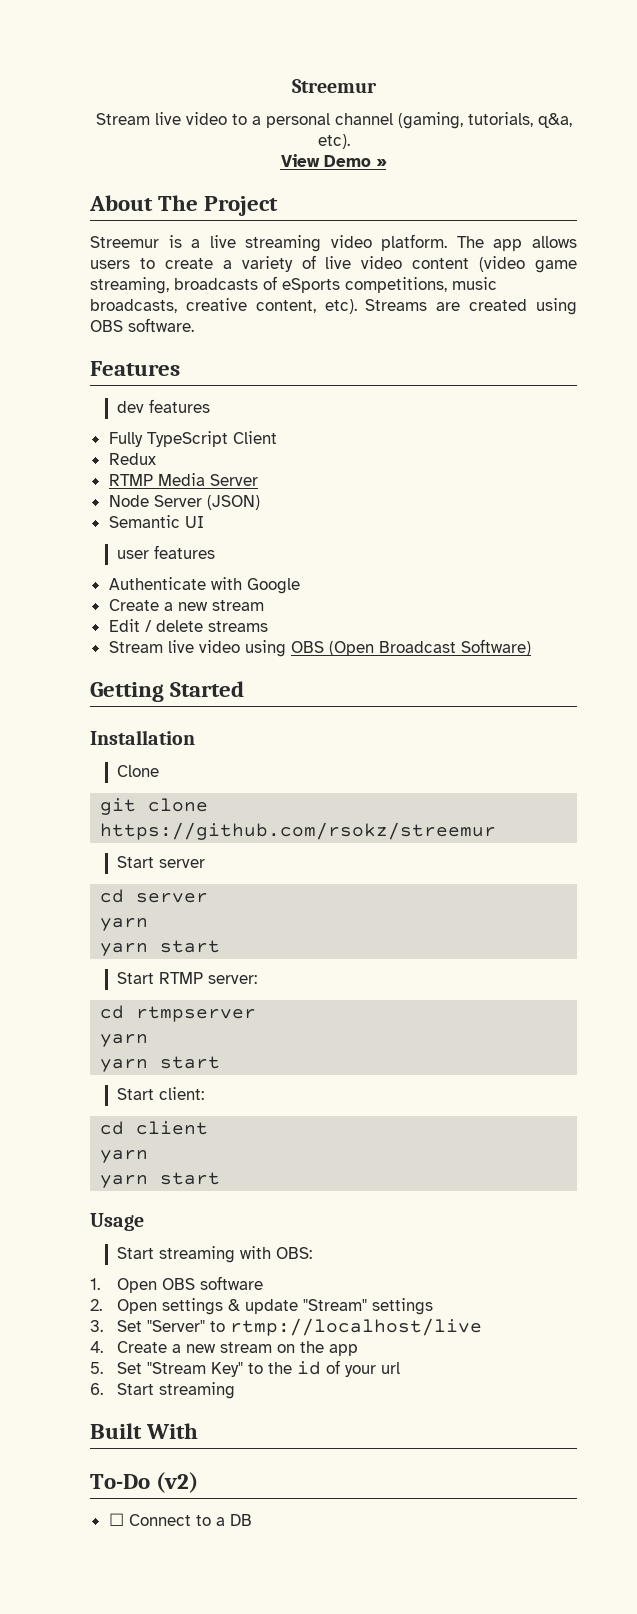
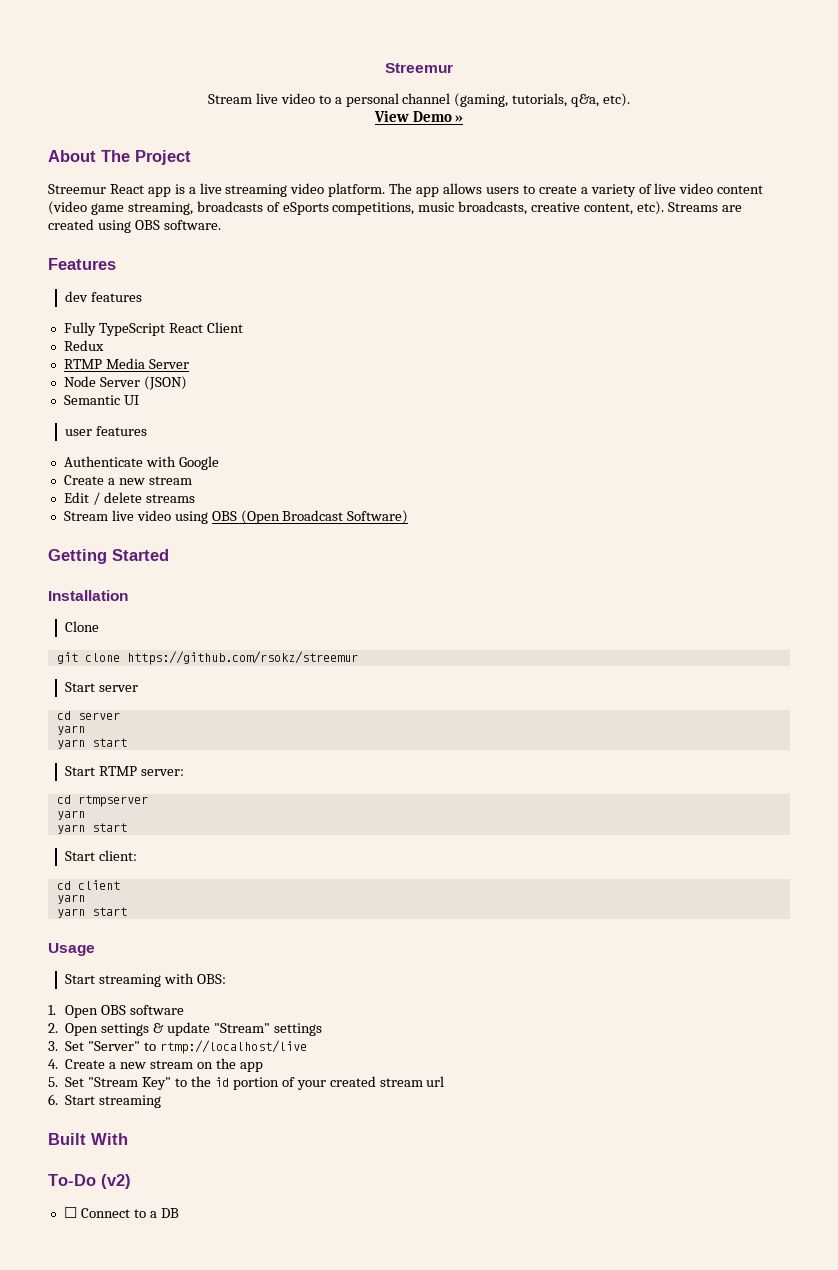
- Streemur is a live streaming video platform.
+ Streemur React app is a live streaming video platform.
- Fully TypeScript Client
+ Fully TypeScript React Client
- 5. Set "Stream Key" to the id of your url
+ 5. Set "Stream Key" to the id portion of your created stream url

